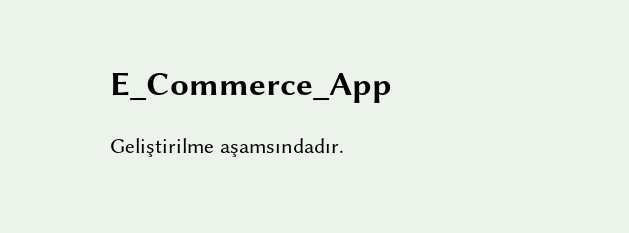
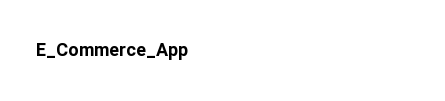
- Geliştirilme aşamsındadır.

